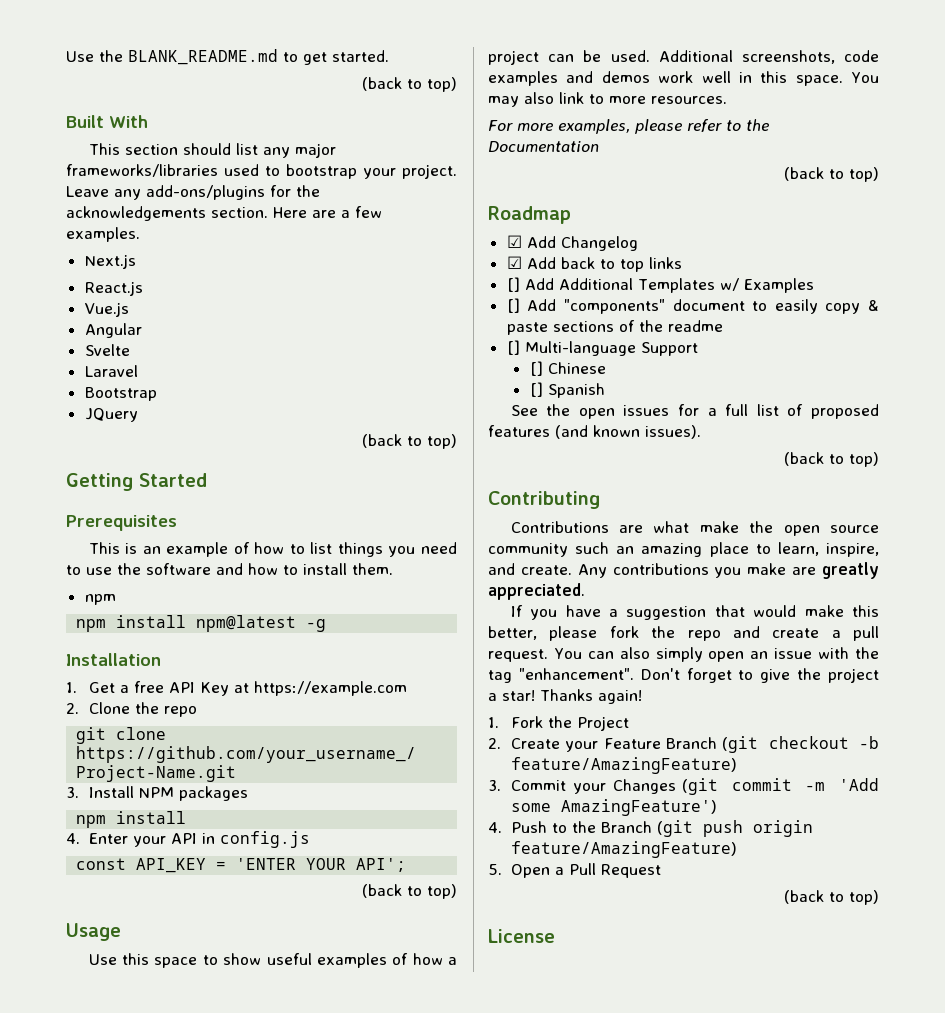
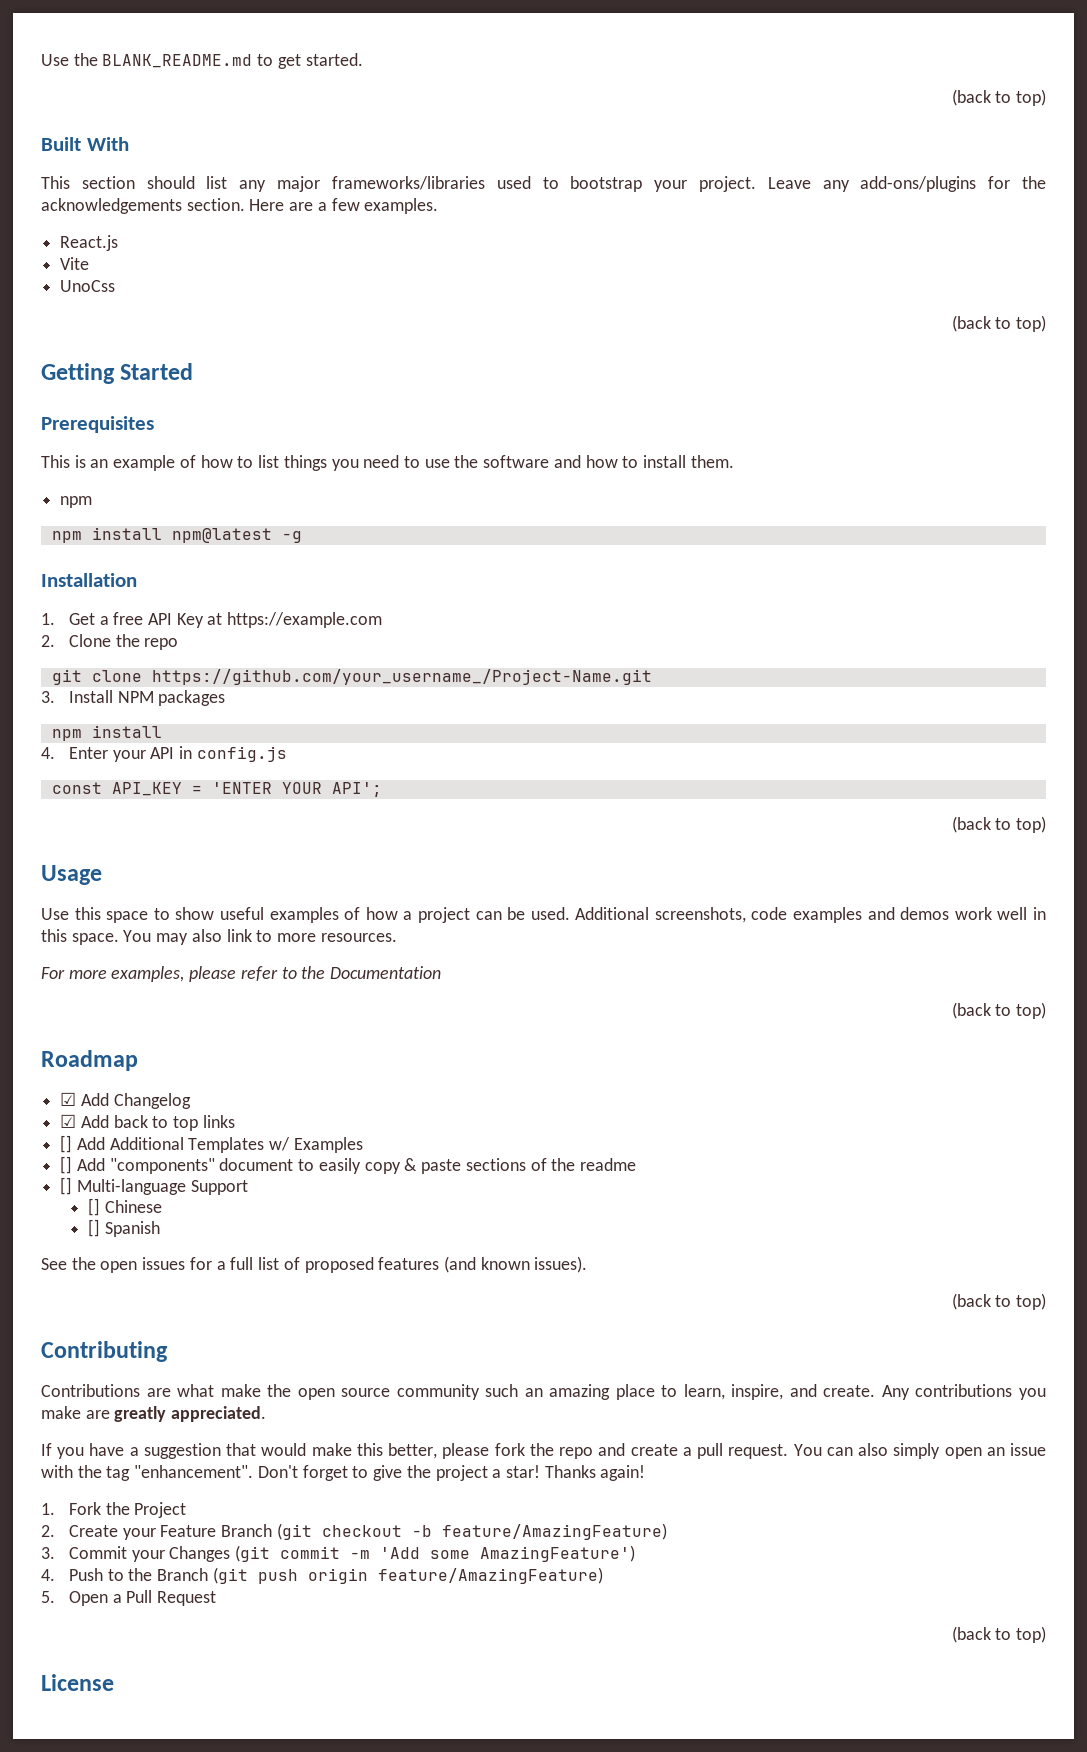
- Next.js
- Vue.js
- Angular
- Svelte
- Laravel
- Bootstrap
- JQuery
+ Vite
+ UnoCss

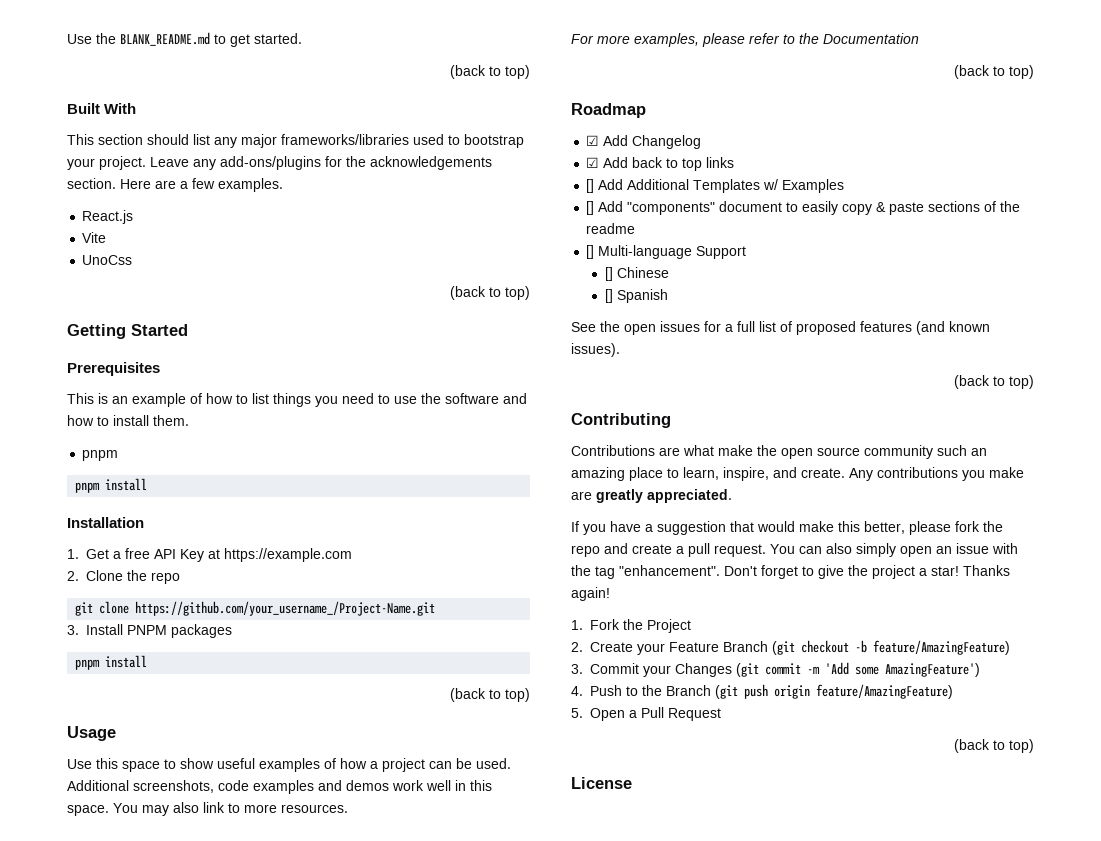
  This is an example of how to list things you need to use the software and how to install them.
- npm
- npm install npm@latest -g
+ pnpm
+ pnpm install
- 3. Install NPM packages
- npm install
- 4. Enter your API in config.js
- const API_KEY = 'ENTER YOUR API';
+ 3. Install PNPM packages
+ pnpm install

